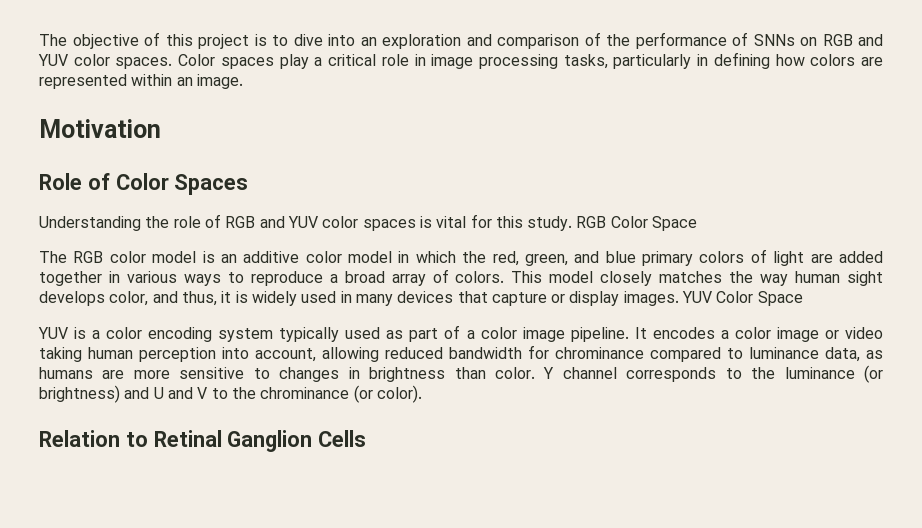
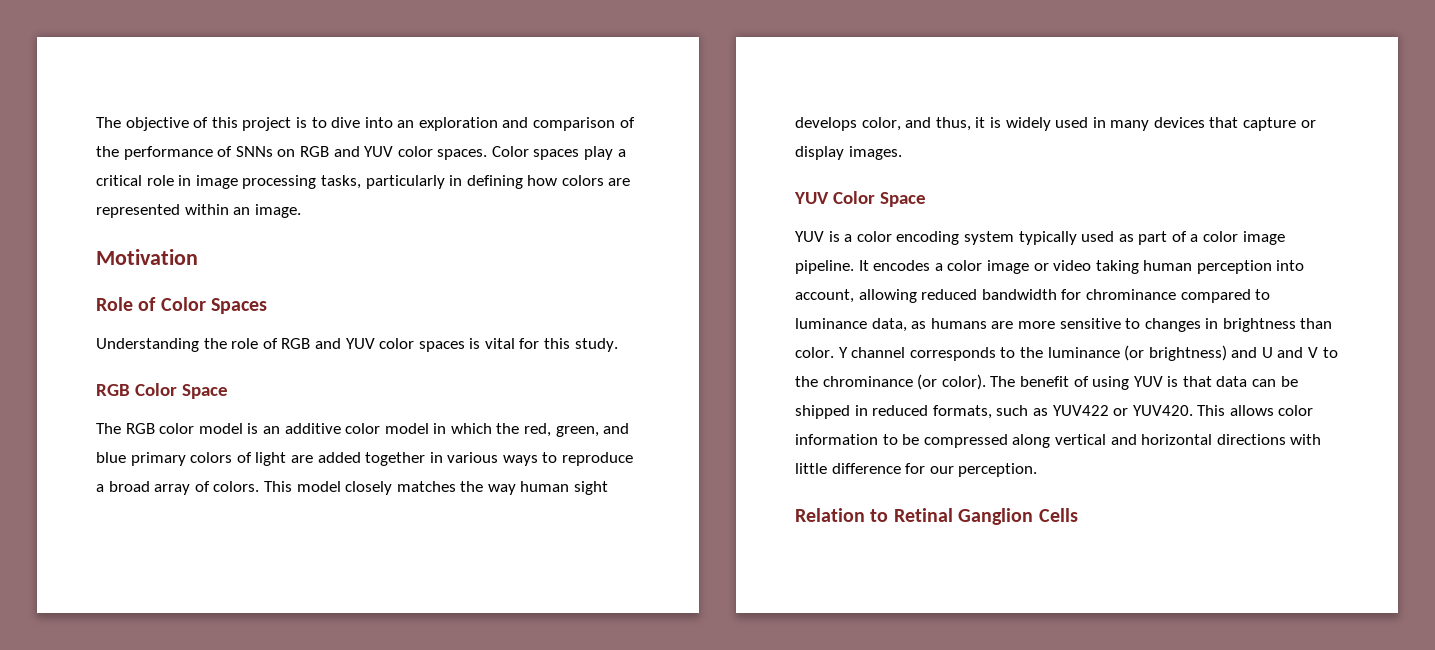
- Understanding the role of RGB and YUV color spaces is vital for this study. RGB Color Space
+ Understanding the role of RGB and YUV color spaces is vital for this study.
+ RGB Color Space
- This model closely matches the way human sight develops color, and thus, it is widely used in many devices that capture or display images. YUV Color Space
+ This model closely matches the way human sight develops color, and thus, it is widely used in many devices that capture or display images.
+ YUV Color Space
+ The benefit of using YUV is that data can be shipped in reduced formats, such as YUV422 or YUV420. This allows color information to be compressed along vertical and horizontal directions with little difference for our perception.

